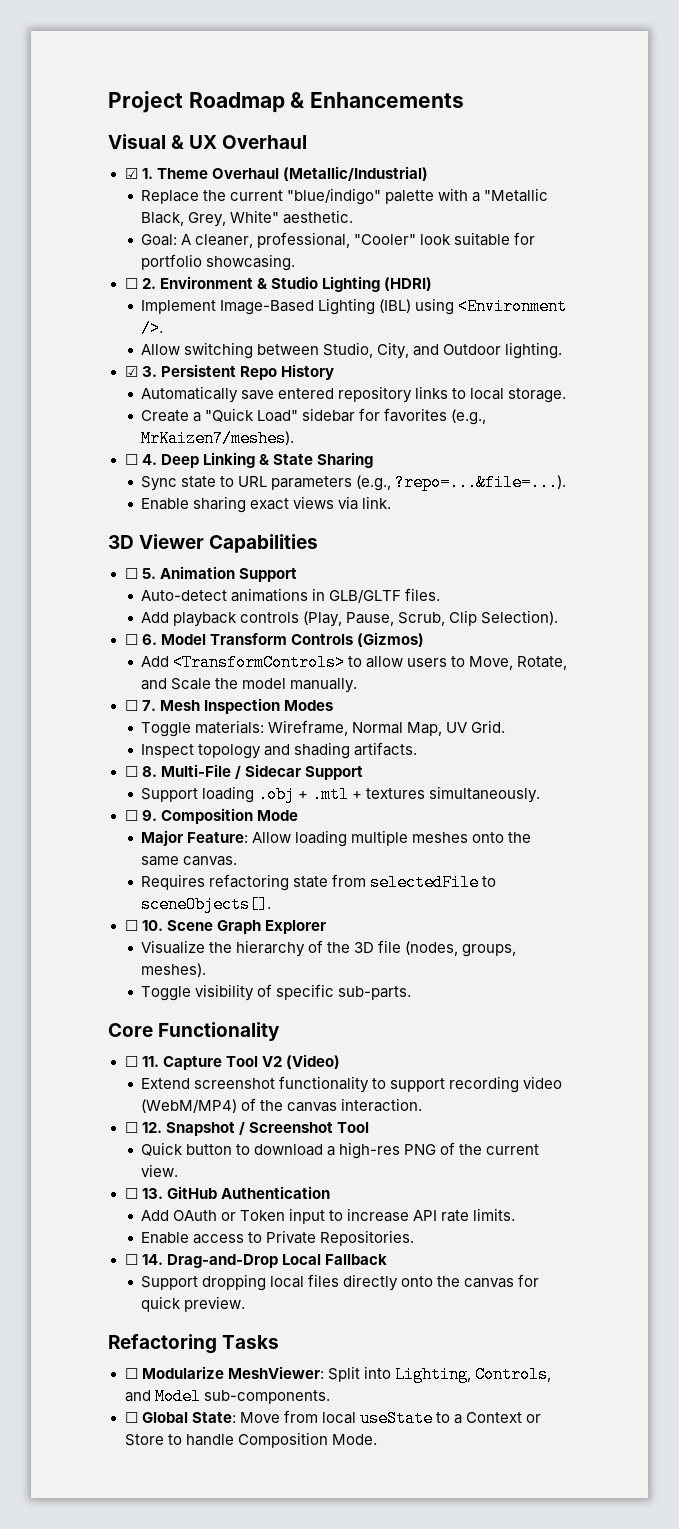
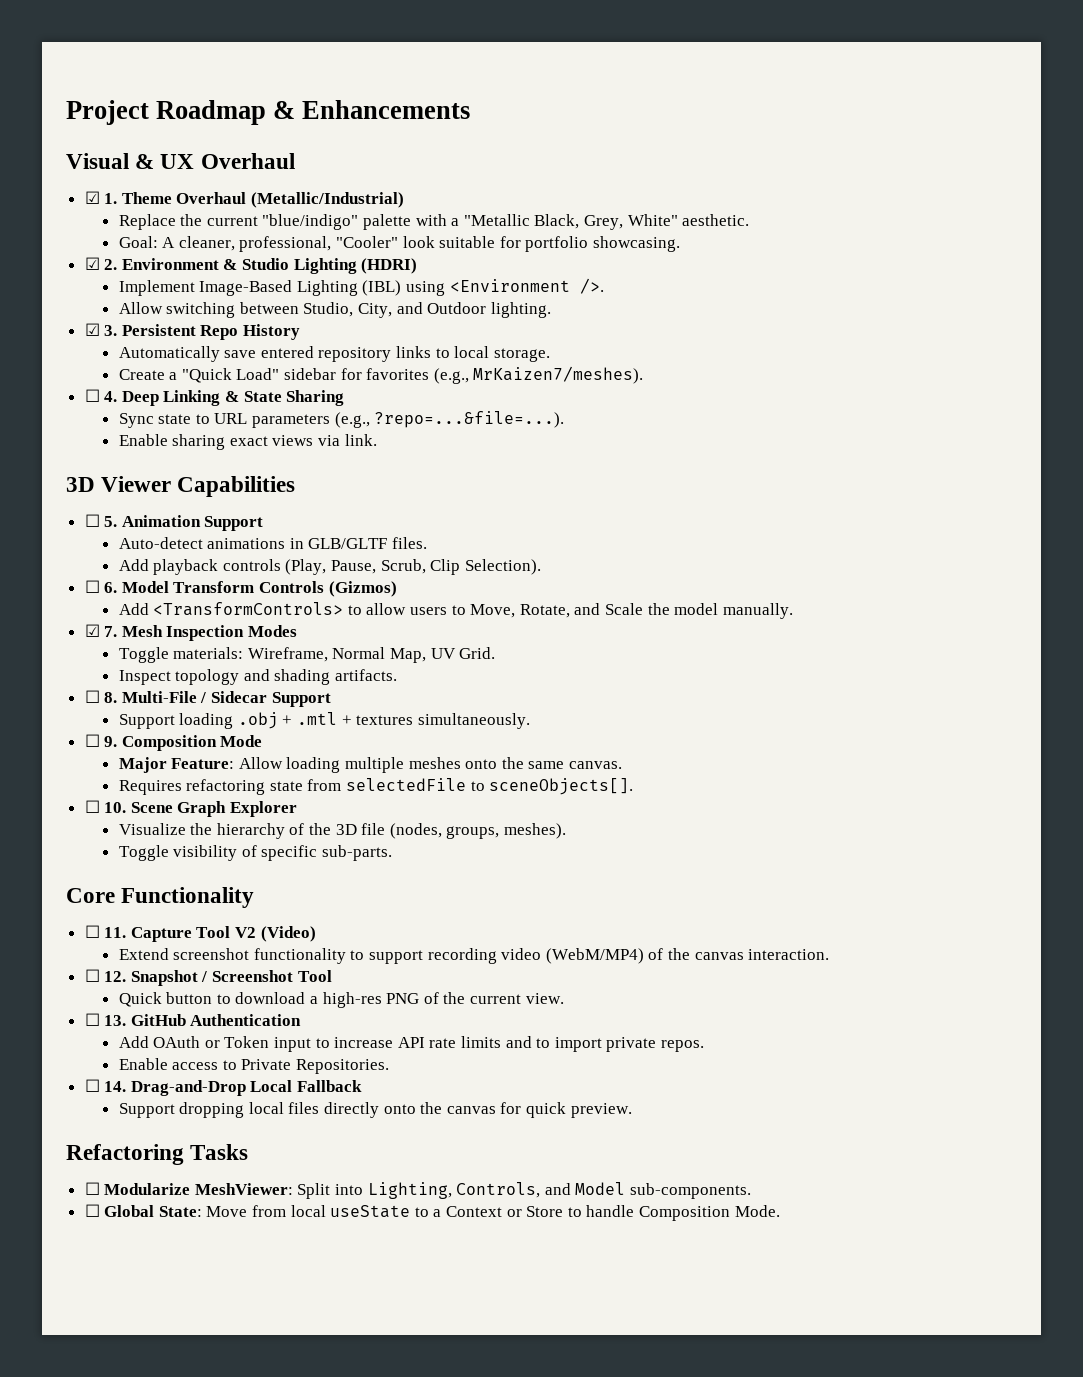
- ☐ 2. Environment & Studio Lighting (HDRI)
+ ☑ 2. Environment & Studio Lighting (HDRI)
- ☐ 7. Mesh Inspection Modes
+ ☑ 7. Mesh Inspection Modes
- Add OAuth or Token input to increase API rate limits.
+ Add OAuth or Token input to increase API rate limits and to import private repos.

